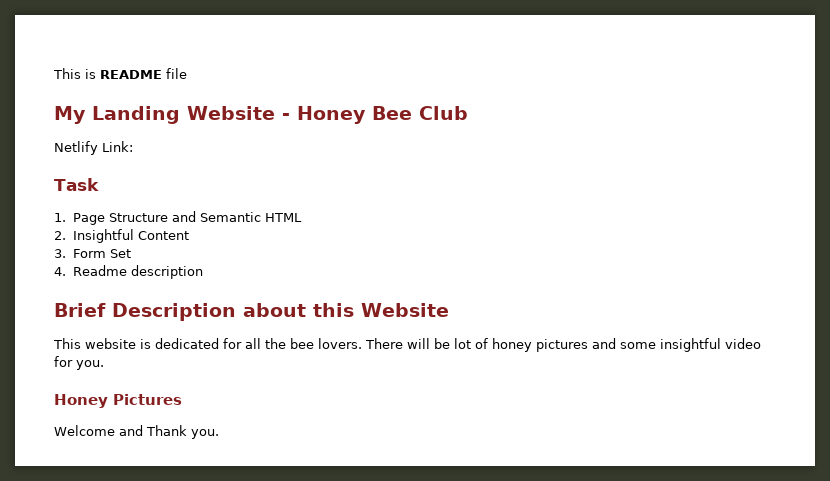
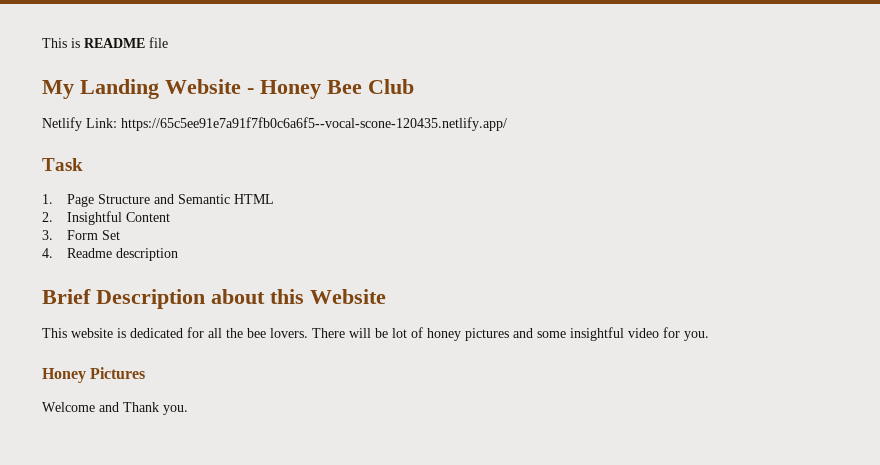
- Netlify Link:
+ Netlify Link: https://65c5ee91e7a91f7fb0c6a6f5--vocal-scone-120435.netlify.app/

